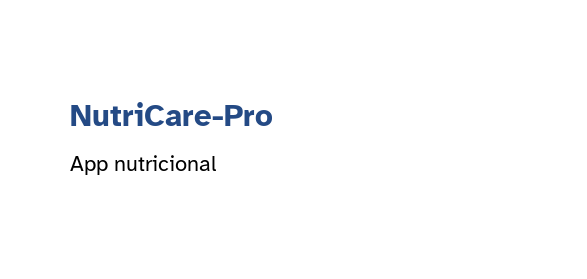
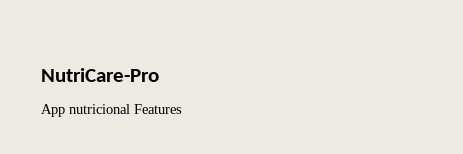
- App nutricional
+ App nutricional Features

